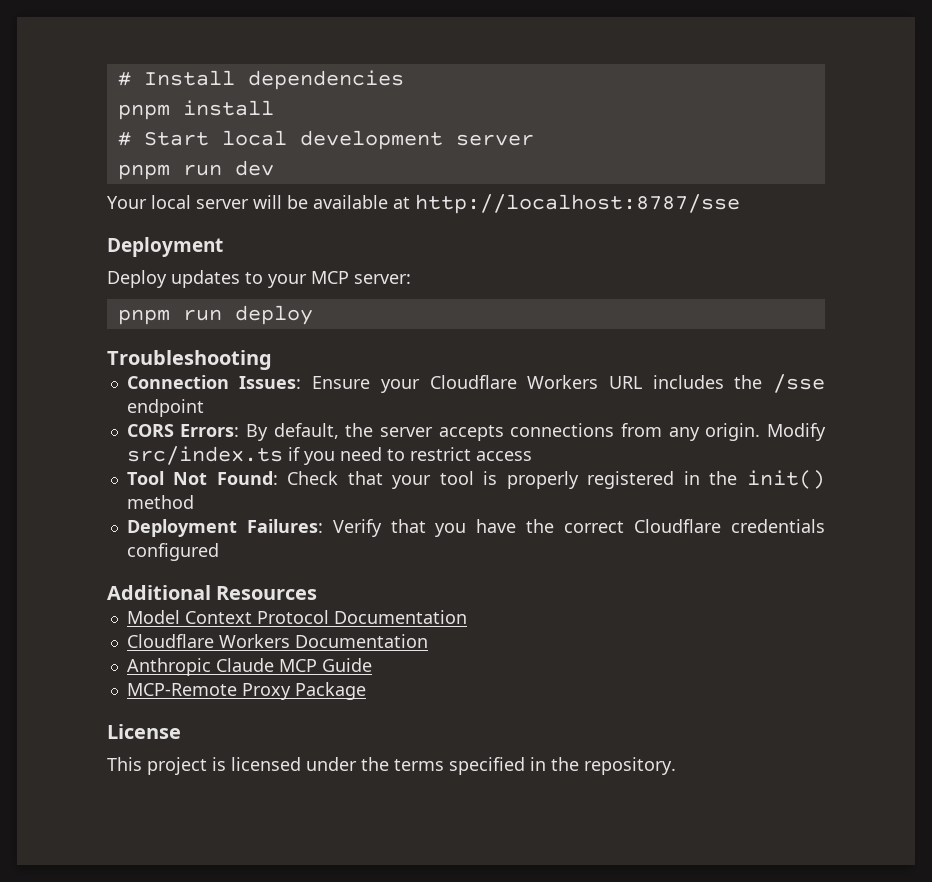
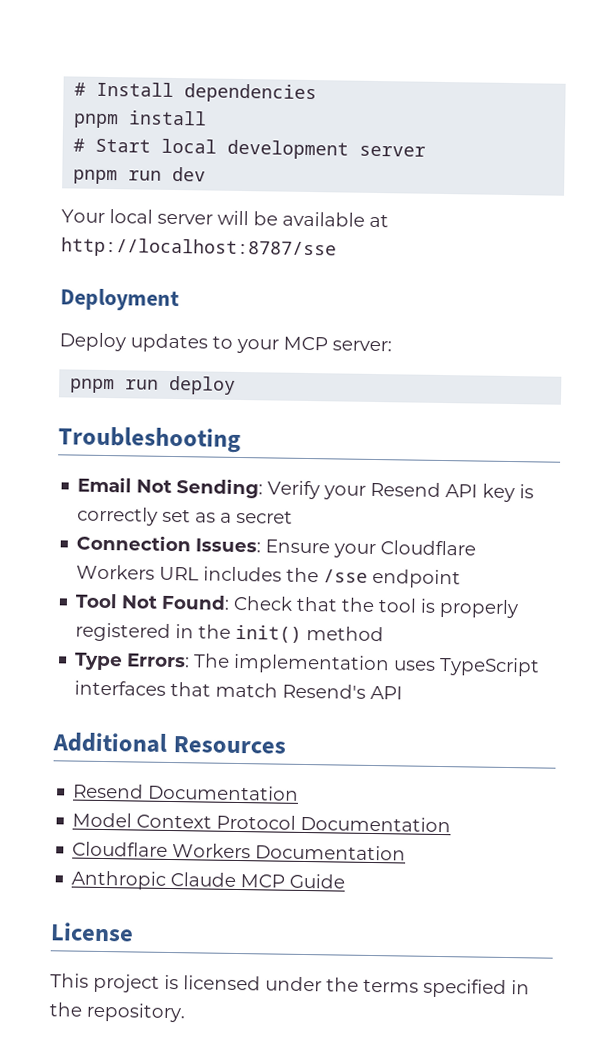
+ Email Not Sending: Verify your Resend API key is correctly set as a secret
- CORS Errors: By default, the server accepts connections from any origin. Modify src/index.ts if you need to restrict access
- Tool Not Found: Check that your tool is properly registered in the init() method
+ Tool Not Found: Check that the tool is properly registered in the init() method
- Deployment Failures: Verify that you have the correct Cloudflare credentials configured
+ Type Errors: The implementation uses TypeScript interfaces that match Resend's API
+ Resend Documentation
- MCP-Remote Proxy Package

